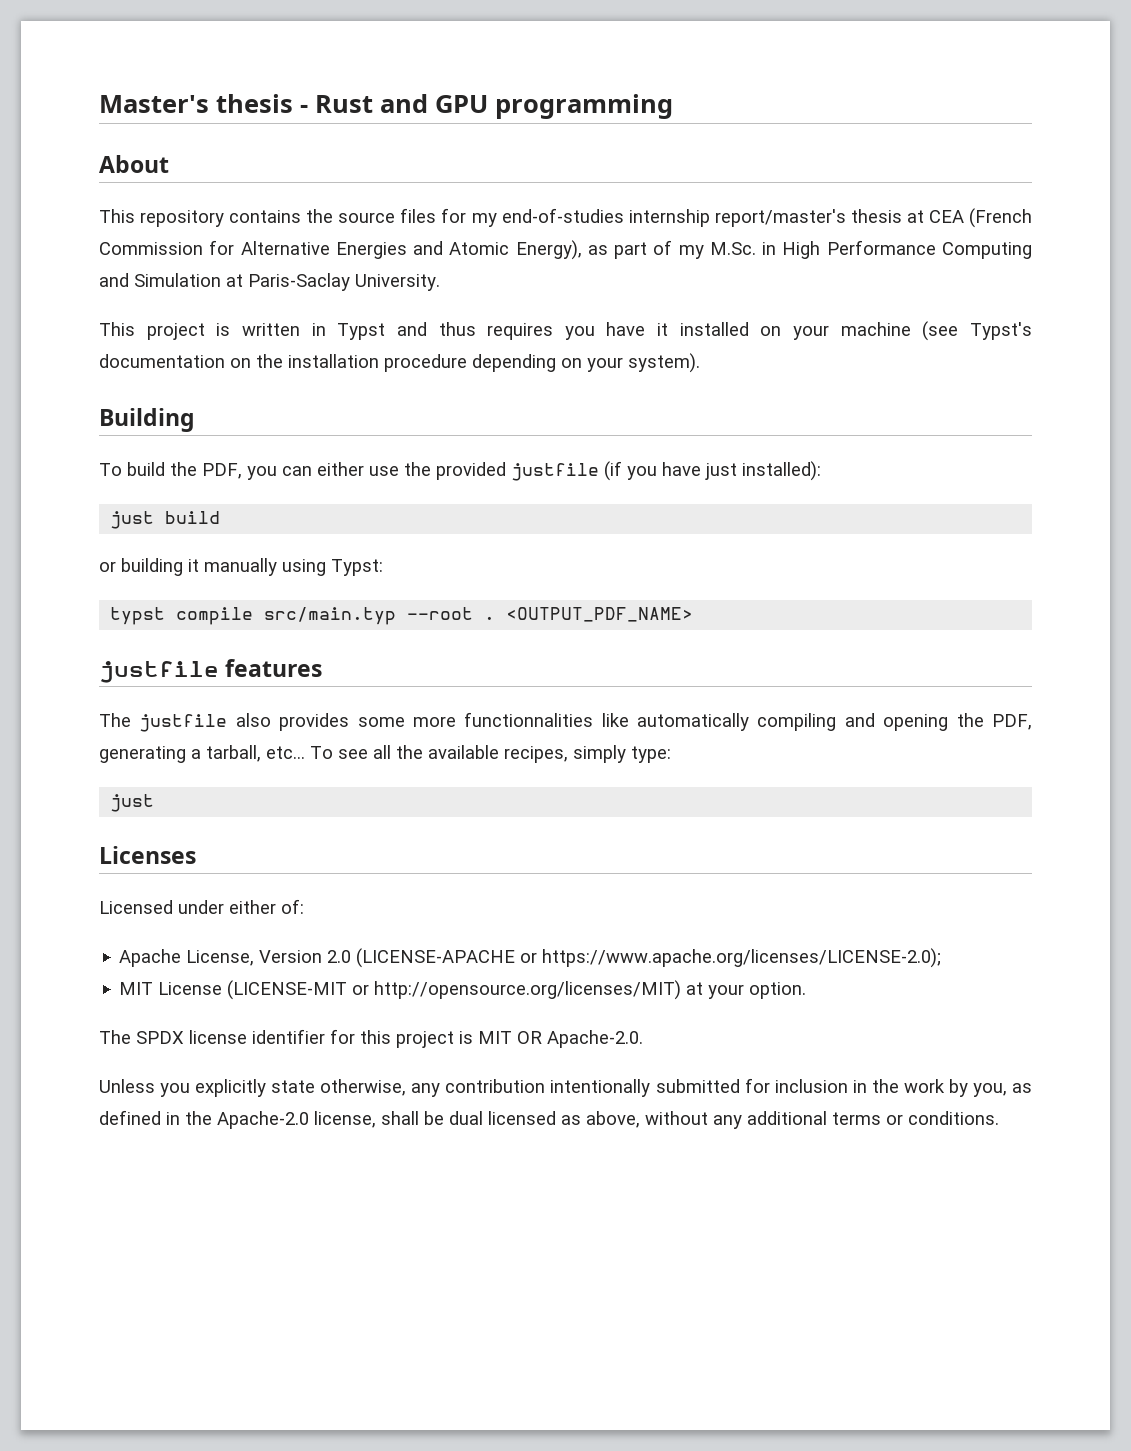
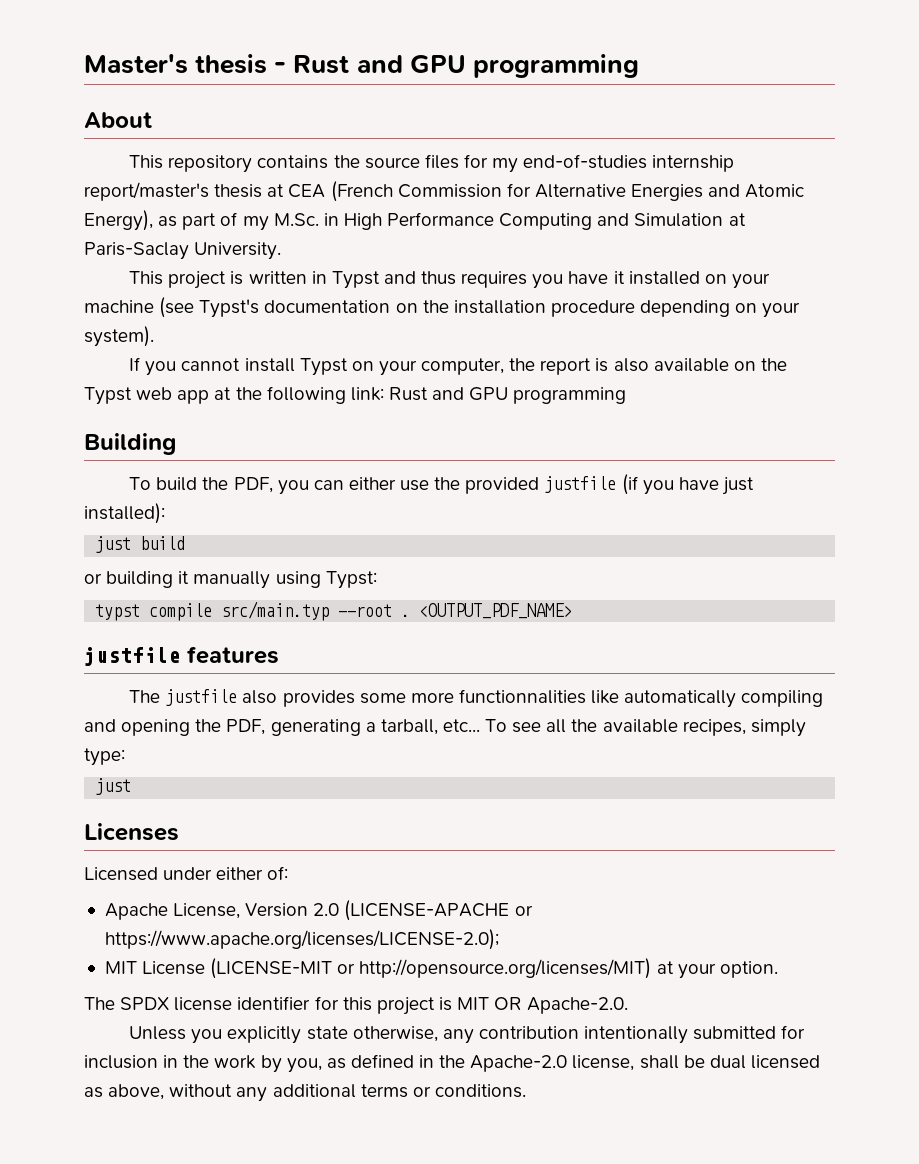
+ If you cannot install Typst on your computer, the report is also available on the Typst web app at the following link: Rust and GPU programming

